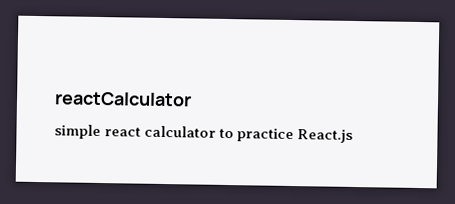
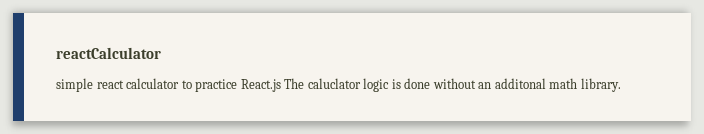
- simple react calculator to practice React.js
+ simple react calculator to practice React.js The caluclator logic is done without an additonal math library.

